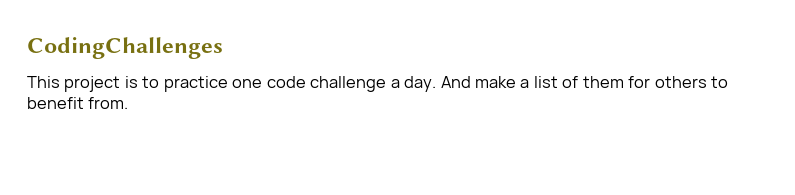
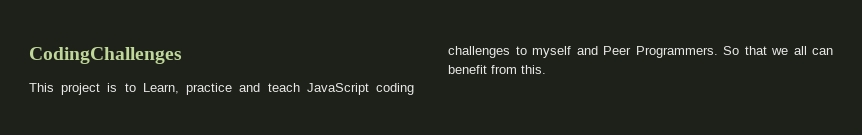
- This project is to practice one code challenge a day. And make a list of them for others to benefit from.
+ This project is to Learn, practice and teach JavaScript coding challenges to myself and Peer Programmers. So that we all can benefit from this.

